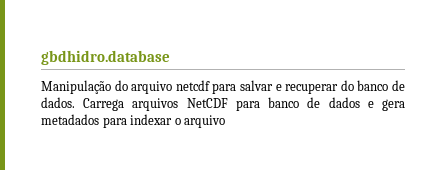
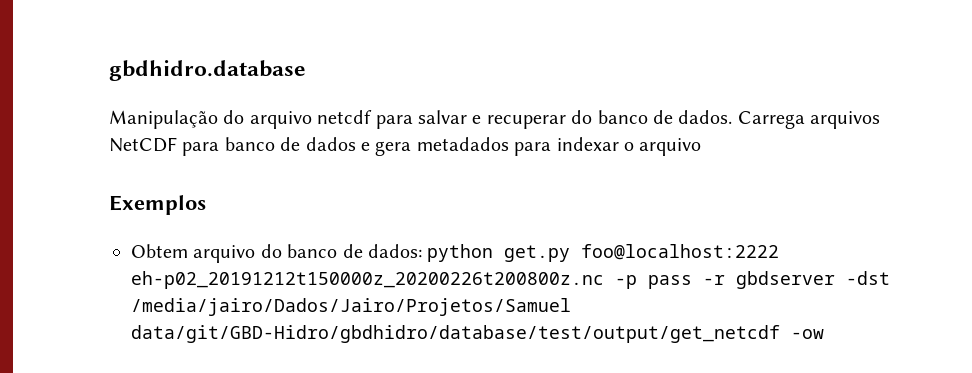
+ Exemplos
+ Obtem arquivo do banco de dados: python get.py foo@localhost:2222 eh-p02_20191212t150000z_20200226t200800z.nc -p pass -r gbdserver -dst /media/jairo/Dados/Jairo/Projetos/Samuel data/git/GBD-Hidro/gbdhidro/database/test/output/get_netcdf -ow

